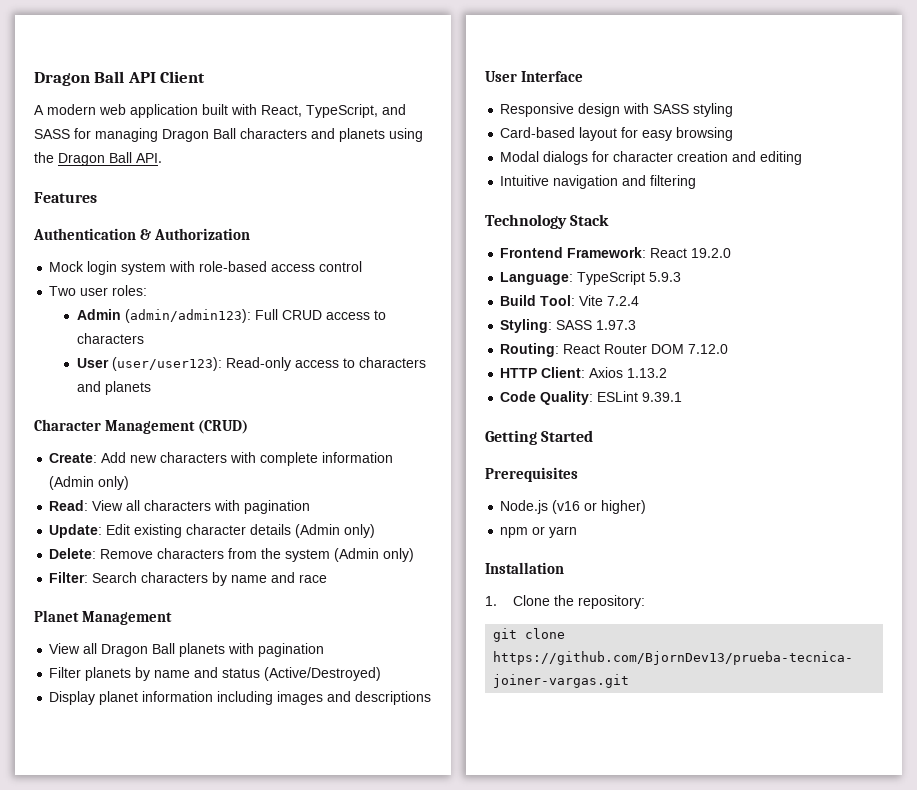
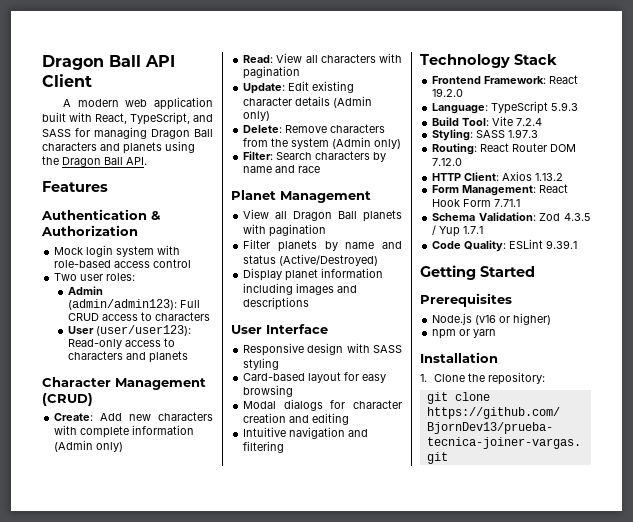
+ Form Management: React Hook Form 7.71.1
+ Schema Validation: Zod 4.3.5 / Yup 1.7.1

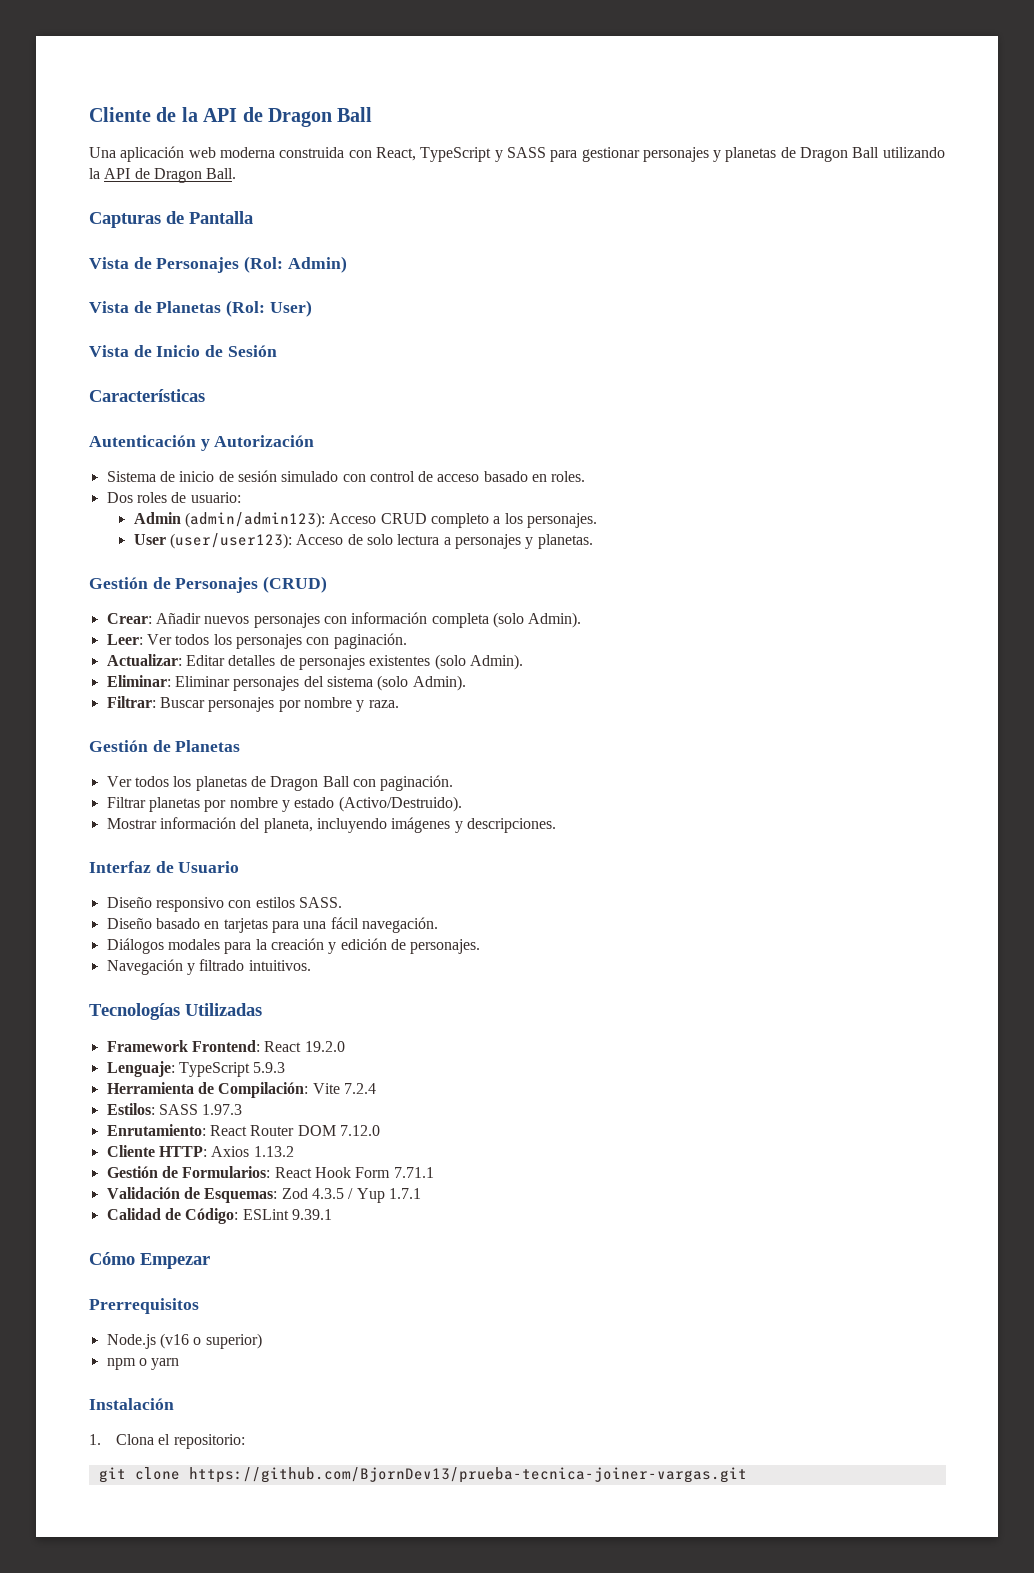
- Dragon Ball API Client
- A modern web application built with React, TypeScript, and SASS for managing Dragon Ball characters and planets using the Dragon Ball API.
- Features
- Authentication & Authorization
- Mock login system with role-based access control
- Two user roles:
- Admin (admin/admin123): Full CRUD access to characters
- User (user/user123): Read-only access to characters and planets
- Character Management (CRUD)
- Create: Add new characters with complete information (Admin only)
- Read: View all characters with pagination
- Update: Edit existing character details (Admin only)
- Delete: Remove characters from the system (Admin only)
- Filter: Search characters by name and race
- Planet Management
- View all Dragon Ball planets with pagination
- Filter planets by name and status (Active/Destroyed)
- Display planet information including images and descriptions
- User Interface
- Responsive design with SASS styling
- Card-based layout for easy browsing
- Modal dialogs for character creation and editing
- Intuitive navigation and filtering
- Technology Stack
- Frontend Framework: React 19.2.0
+ Cliente de la API de Dragon Ball
+ Una aplicación web moderna construida con React, TypeScript y SASS para gestionar personajes y planetas de Dragon Ball utilizando la API de Dragon Ball.
+ Capturas de Pantalla
+ Vista de Personajes (Rol: Admin)
+ Vista de Planetas (Rol: User)
+ Vista de Inicio de Sesión
+ Características
+ Autenticación y Autorización
+ Sistema de inicio de sesión simulado con control de acceso basado en roles.
+ Dos roles de usuario:
+ Admin (admin/admin123): Acceso CRUD completo a los personajes.
+ User (user/user123): Acceso de solo lectura a personajes y planetas.
+ Gestión de Personajes (CRUD)
+ Crear: Añadir nuevos personajes con información completa (solo Admin).
+ Leer: Ver todos los personajes con paginación.
+ Actualizar: Editar detalles de personajes existentes (solo Admin).
+ Eliminar: Eliminar personajes del sistema (solo Admin).
+ Filtrar: Buscar personajes por nombre y raza.
+ Gestión de Planetas
+ Ver todos los planetas de Dragon Ball con paginación.
+ Filtrar planetas por nombre y estado (Activo/Destruido).
+ Mostrar información del planeta, incluyendo imágenes y descripciones.
+ Interfaz de Usuario
+ Diseño responsivo con estilos SASS.
+ Diseño basado en tarjetas para una fácil navegación.
+ Diálogos modales para la creación y edición de personajes.
+ Navegación y filtrado intuitivos.
+ Tecnologías Utilizadas
+ Framework Frontend: React 19.2.0
- Language: TypeScript 5.9.3
+ Lenguaje: TypeScript 5.9.3
- Build Tool: Vite 7.2.4
+ Herramienta de Compilación: Vite 7.2.4
- Styling: SASS 1.97.3
+ Estilos: SASS 1.97.3
- Routing: React Router DOM 7.12.0
+ Enrutamiento: React Router DOM 7.12.0
- HTTP Client: Axios 1.13.2
+ Cliente HTTP: Axios 1.13.2
- Form Management: React Hook Form 7.71.1
+ Gestión de Formularios: React Hook Form 7.71.1
- Schema Validation: Zod 4.3.5 / Yup 1.7.1
+ Validación de Esquemas: Zod 4.3.5 / Yup 1.7.1
- Code Quality: ESLint 9.39.1
+ Calidad de Código: ESLint 9.39.1
- Getting Started
- Prerequisites
+ Cómo Empezar
+ Prerrequisitos
- Node.js (v16 or higher)
+ Node.js (v16 o superior)
- npm or yarn
+ npm o yarn
- Installation
+ Instalación
- 1. Clone the repository:
+ 1. Clona el repositorio:

